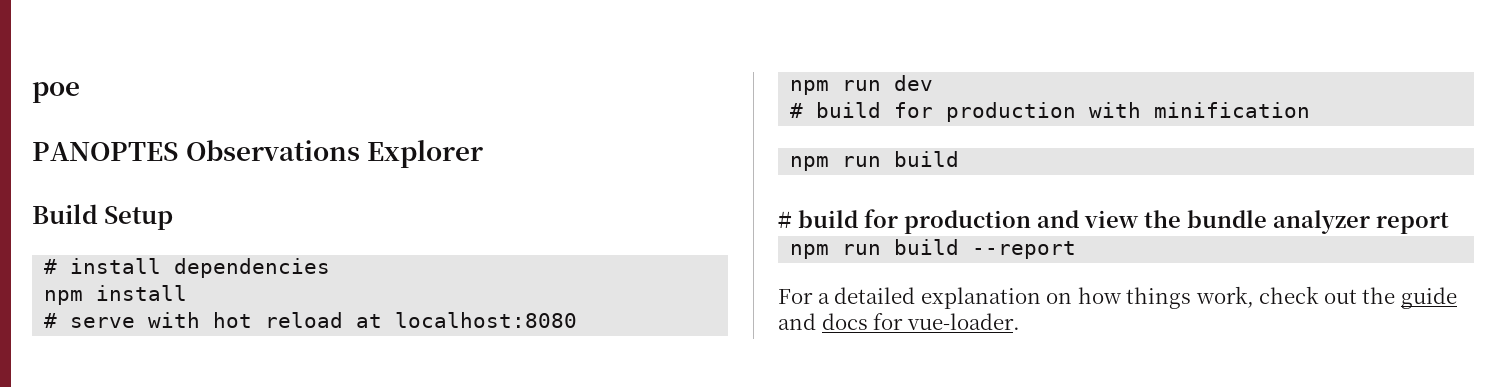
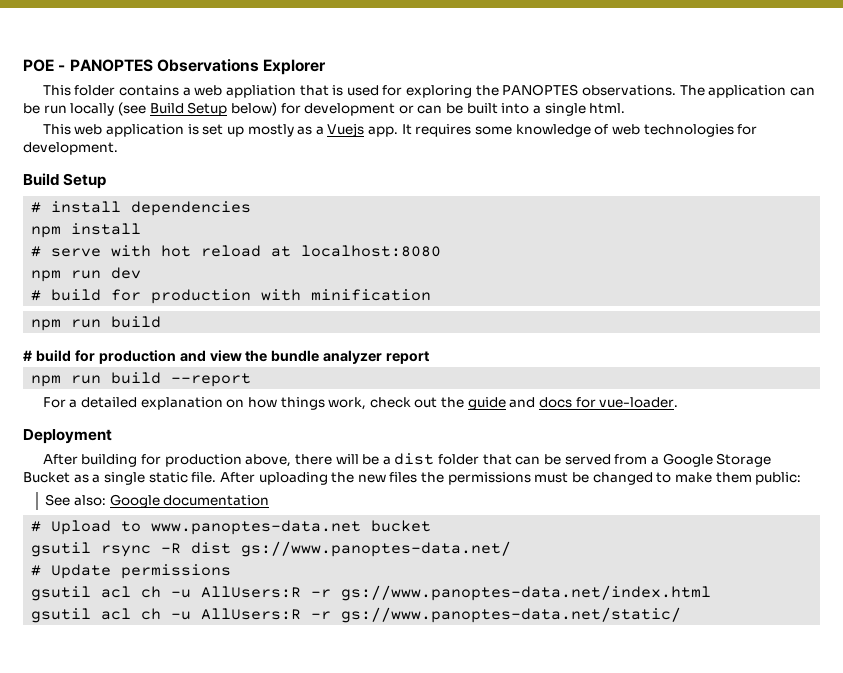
- poe
- PANOPTES Observations Explorer
+ POE - PANOPTES Observations Explorer
+ This folder contains a web appliation that is used for exploring the PANOPTES observations. The application can be run locally (see Build Setup below) for development or can be built into a single html.
+ This web application is set up mostly as a Vuejs app. It requires some knowledge of web technologies for development.
+ Deployment
+ After building for production above, there will be a dist folder that can be served from a Google Storage Bucket as a single static file. After uploading the new files the permissions must be changed to make them public:
+ See also: Google documentation
+ # Upload to www.panoptes-data.net bucket
+ gsutil rsync -R dist gs://www.panoptes-data.net/
+ # Update permissions
+ gsutil acl ch -u AllUsers:R -r gs://www.panoptes-data.net/index.html
+ gsutil acl ch -u AllUsers:R -r gs://www.panoptes-data.net/static/

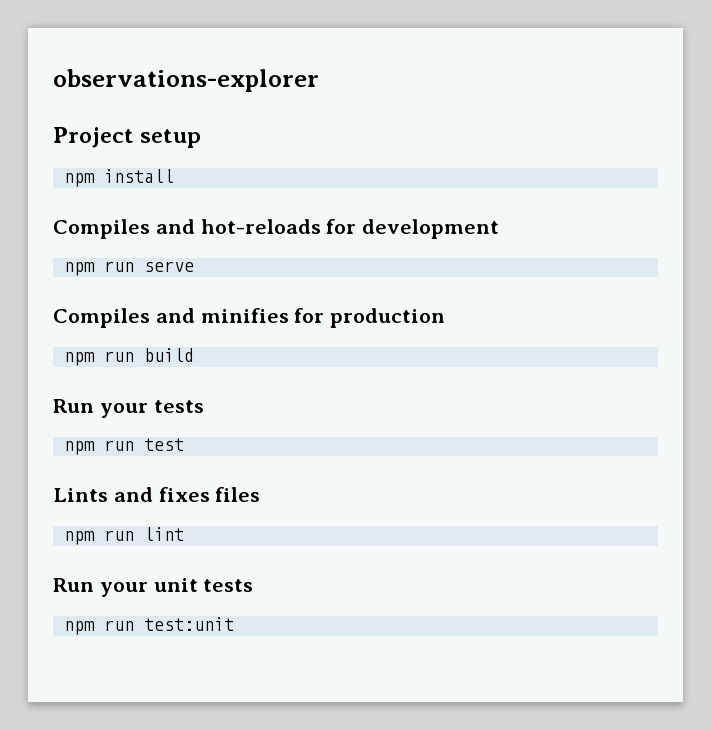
- POE - PANOPTES Observations Explorer
- This folder contains a web appliation that is used for exploring the PANOPTES observations. The application can be run locally (see Build Setup below) for development or can be built into a single html.
- This web application is set up mostly as a Vuejs app. It requires some knowledge of web technologies for development.
- Build Setup
- # install dependencies
+ observations-explorer
+ Project setup
  npm install
- # serve with hot reload at localhost:8080
- npm run dev
- # build for production with minification
+ Compiles and hot-reloads for development
+ npm run serve
+ Compiles and minifies for production
- # build for production and view the bundle analyzer report
- npm run build --report
- For a detailed explanation on how things work, check out the guide and docs for vue-loader.
- Deployment
- After building for production above, there will be a dist folder that can be served from a Google Storage Bucket as a single static file. After uploading the new files the permissions must be changed to make them public:
- See also: Google documentation
- # Upload to www.panoptes-data.net bucket
- gsutil rsync -R dist gs://www.panoptes-data.net/
- # Update permissions
- gsutil acl ch -u AllUsers:R -r gs://www.panoptes-data.net/index.html
- gsutil acl ch -u AllUsers:R -r gs://www.panoptes-data.net/static/
+ Run your tests
+ npm run test
+ Lints and fixes files
+ npm run lint
+ Run your unit tests
+ npm run test:unit

